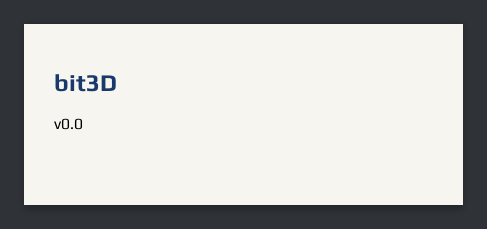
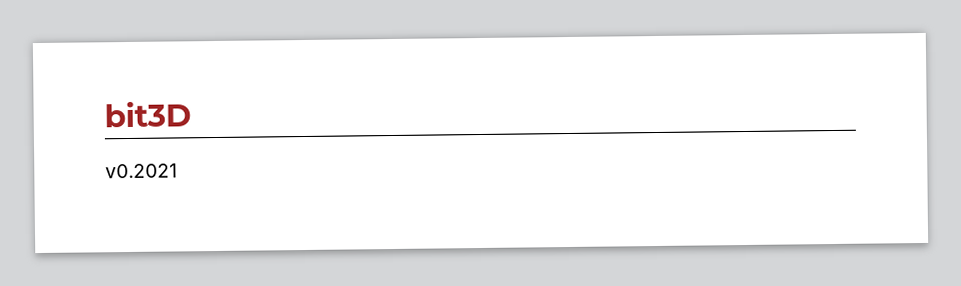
- v0.0
+ v0.2021

